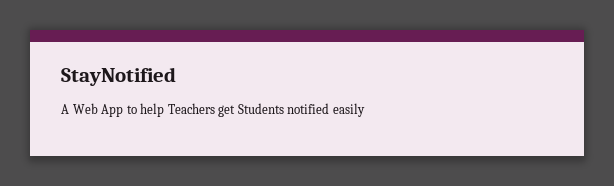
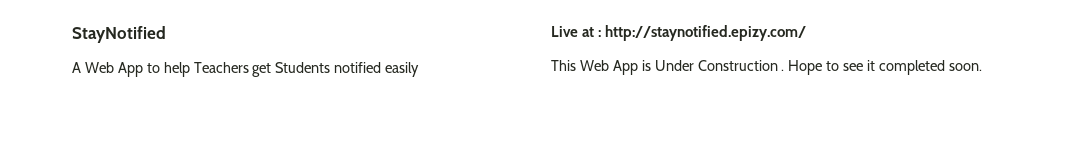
+ Live at : http://staynotified.epizy.com/
+ This Web App is Under Construction . Hope to see it completed soon.

